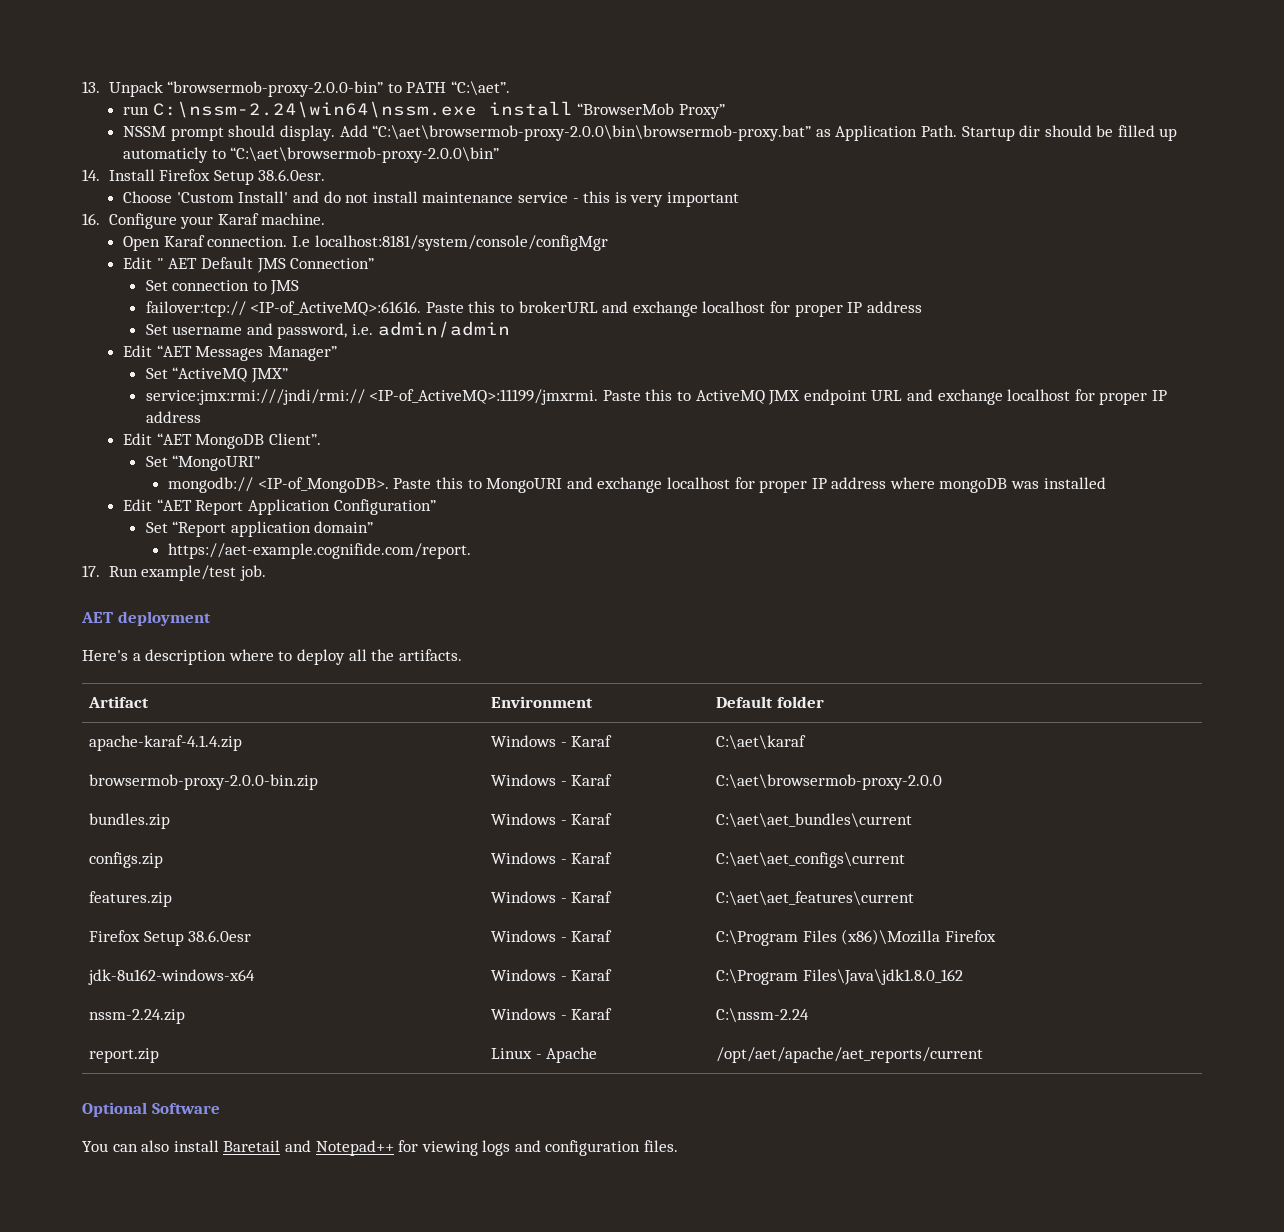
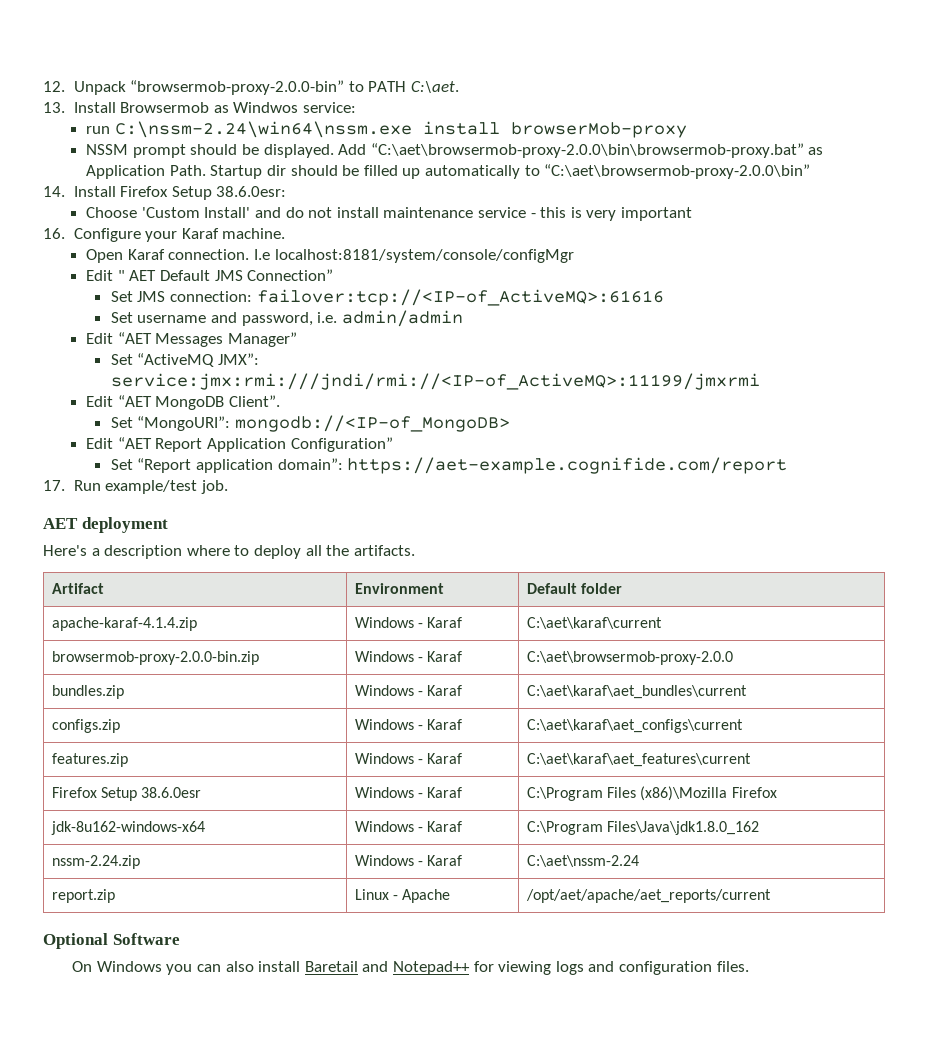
- 13. Unpack “browsermob-proxy-2.0.0-bin” to PATH “C:\aet”.
+ 12. Unpack “browsermob-proxy-2.0.0-bin” to PATH C:\aet.
+ 13. Install Browsermob as Windwos service:
- run C:\nssm-2.24\win64\nssm.exe install “BrowserMob Proxy”
+ run C:\nssm-2.24\win64\nssm.exe install browserMob-proxy
- NSSM prompt should display.
+ NSSM prompt should be displayed.
- Startup dir should be filled up automaticly to “C:\aet\browsermob-proxy-2.0.0\bin”
+ Startup dir should be filled up automatically to “C:\aet\browsermob-proxy-2.0.0\bin”
- 14. Install Firefox Setup 38.6.0esr.
+ 14. Install Firefox Setup 38.6.0esr:
- Set connection to JMS
- failover:tcp:// <IP-of_ActiveMQ>:61616. Paste this to brokerURL and exchange localhost for proper IP address
+ Set JMS connection: failover:tcp://<IP-of_ActiveMQ>:61616
- Set “ActiveMQ JMX”
- service:jmx:rmi:///jndi/rmi:// <IP-of_ActiveMQ>:11199/jmxrmi. Paste this to ActiveMQ JMX endpoint URL and exchange localhost for proper IP address
+ Set “ActiveMQ JMX”: service:jmx:rmi:///jndi/rmi://<IP-of_ActiveMQ>:11199/jmxrmi
- Set “MongoURI”
- mongodb:// <IP-of_MongoDB>. Paste this to MongoURI and exchange localhost for proper IP address where mongoDB was installed
+ Set “MongoURI”: mongodb://<IP-of_MongoDB>
- Set “Report application domain”
- https://aet-example.cognifide.com/report.
+ Set “Report application domain”: https://aet-example.cognifide.com/report
- apache-karaf-4.1.4.zip | Windows - Karaf | C:\aet\karaf
+ apache-karaf-4.1.4.zip | Windows - Karaf | C:\aet\karaf\current
- bundles.zip | Windows - Karaf | C:\aet\aet_bundles\current
+ bundles.zip | Windows - Karaf | C:\aet\karaf\aet_bundles\current
- configs.zip | Windows - Karaf | C:\aet\aet_configs\current
+ configs.zip | Windows - Karaf | C:\aet\karaf\aet_configs\current
- features.zip | Windows - Karaf | C:\aet\aet_features\current
+ features.zip | Windows - Karaf | C:\aet\karaf\aet_features\current
- nssm-2.24.zip | Windows - Karaf | C:\nssm-2.24
+ nssm-2.24.zip | Windows - Karaf | C:\aet\nssm-2.24
- You can also install Baretail and Notepad++ for viewing logs and configuration files.
+ On Windows you can also install Baretail and Notepad++ for viewing logs and configuration files.

